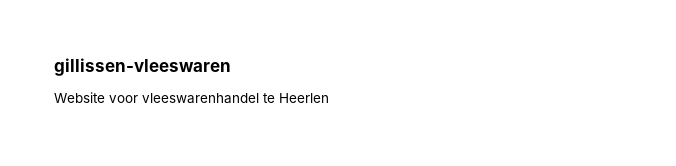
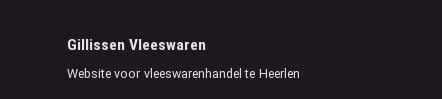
- gillissen-vleeswaren
+ Gillissen Vleeswaren

